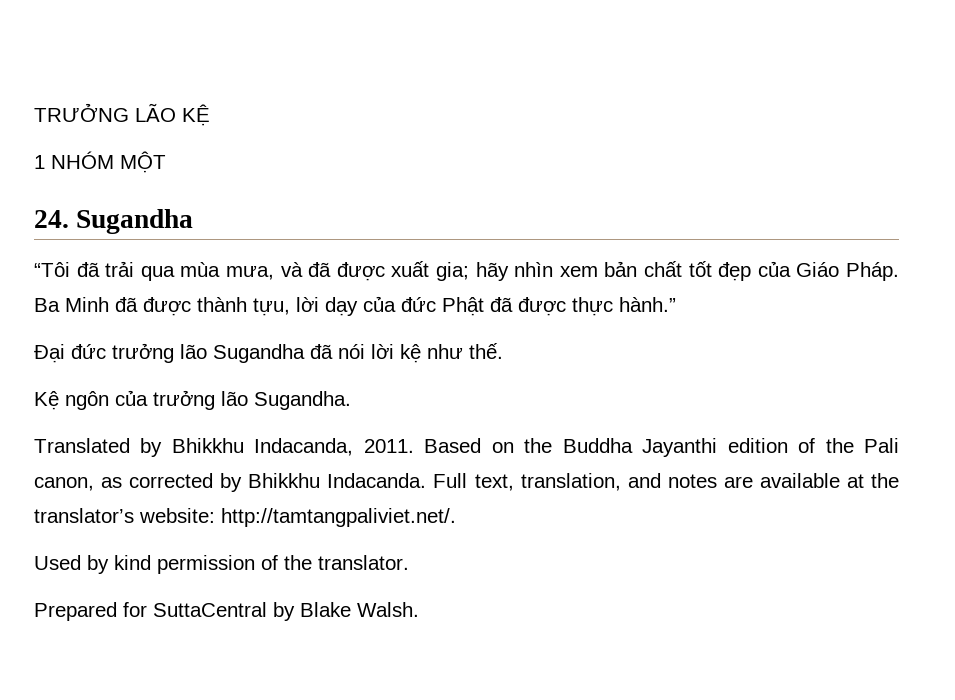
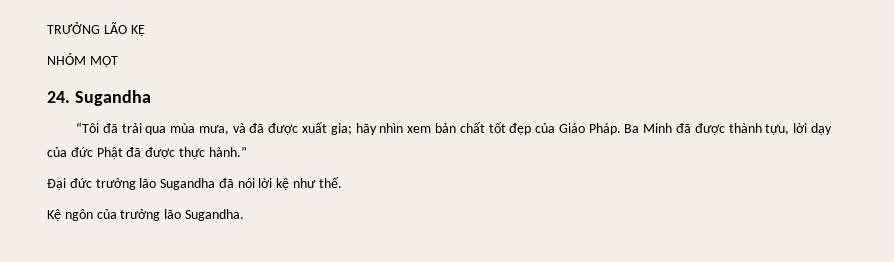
- 1 NHÓM MỘT
+ NHÓM MỘT
- Translated by Bhikkhu Indacanda, 2011. Based on the Buddha Jayanthi edition of the Pali canon, as corrected by Bhikkhu Indacanda. Full text, translation, and notes are available at the translator’s website: http://tamtangpaliviet.net/.
- Used by kind permission of the translator.
- Prepared for SuttaCentral by Blake Walsh.

